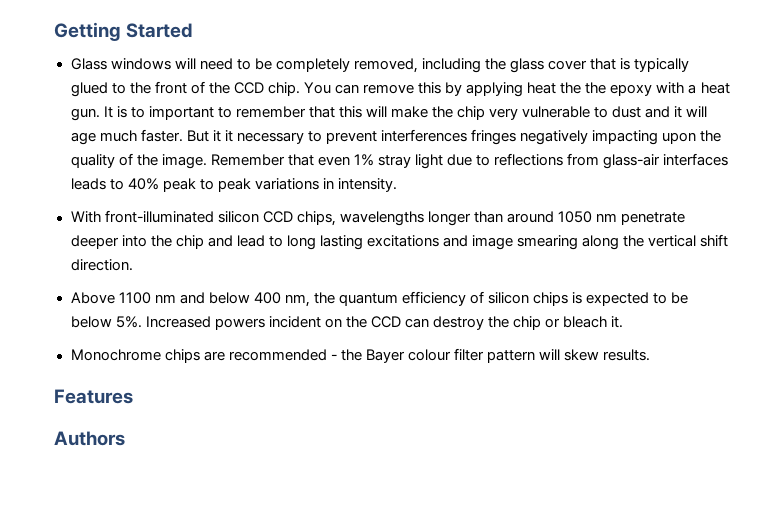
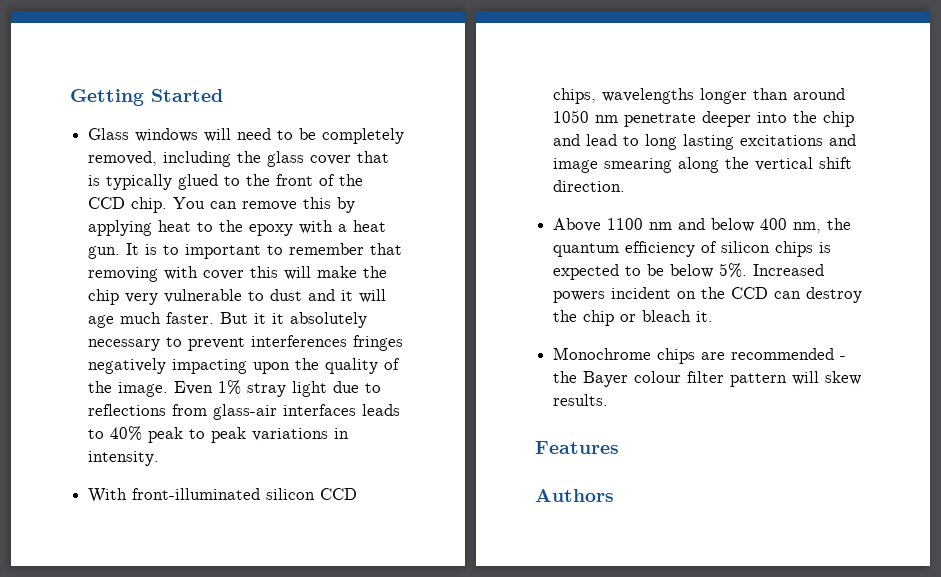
- You can remove this by applying heat the the epoxy with a heat gun.
+ You can remove this by applying heat to the epoxy with a heat gun.
- It is to important to remember that this will make the chip very vulnerable to dust and it will age much faster.
+ It is to important to remember that removing with cover this will make the chip very vulnerable to dust and it will age much faster.
- But it it necessary to prevent interferences fringes negatively impacting upon the quality of the image.
+ But it it absolutely necessary to prevent interferences fringes negatively impacting upon the quality of the image.
- Remember that even 1% stray light due to reflections from glass-air interfaces leads to 40% peak to peak variations in intensity.
+ Even 1% stray light due to reflections from glass-air interfaces leads to 40% peak to peak variations in intensity.

